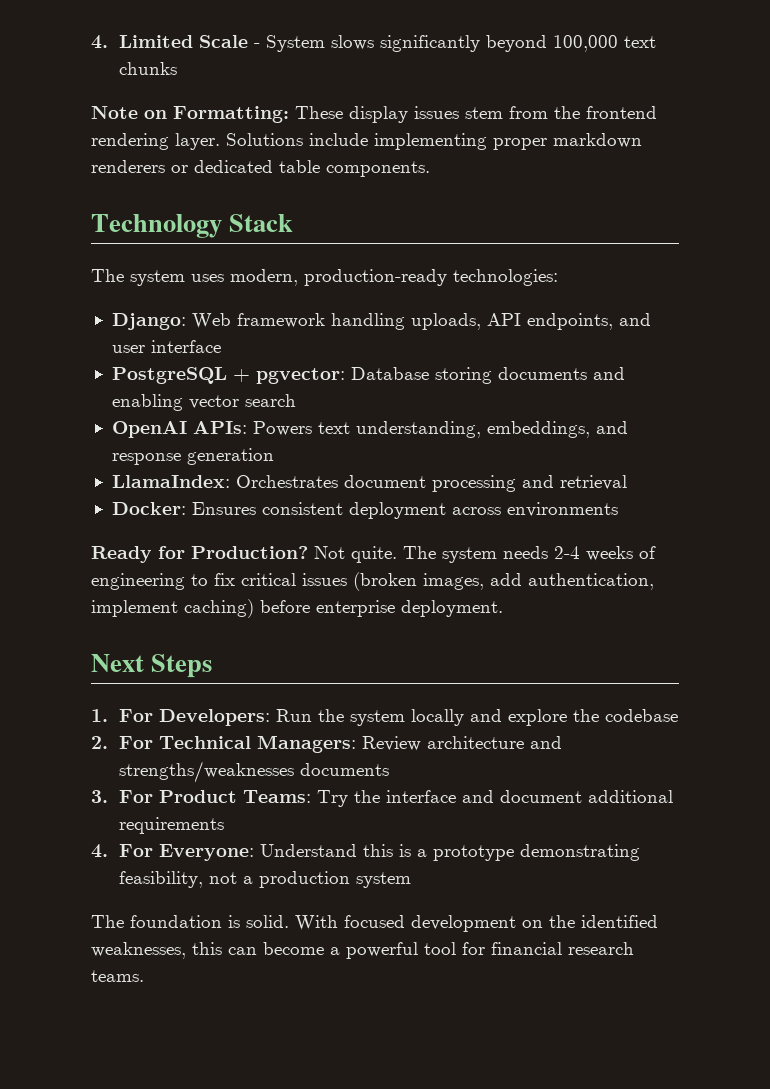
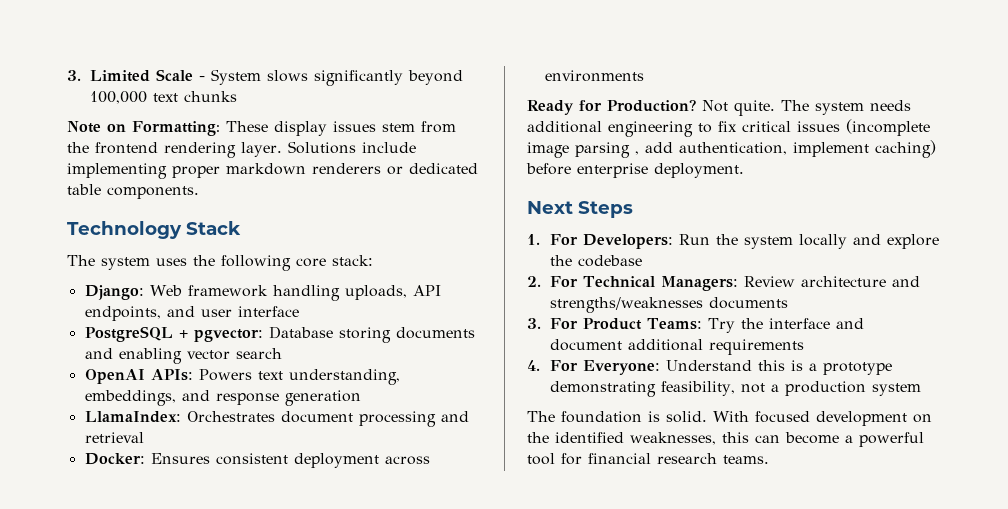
- 4. Limited Scale - System slows significantly beyond 100,000 text chunks
+ 3. Limited Scale - System slows significantly beyond 100,000 text chunks
- The system uses modern, production-ready technologies:
+ The system uses the following core stack:
- The system needs 2-4 weeks of engineering to fix critical issues (broken images, add authentication, implement caching) before enterprise deployment.
+ The system needs additional engineering to fix critical issues (incomplete image parsing , add authentication, implement caching) before enterprise deployment.

